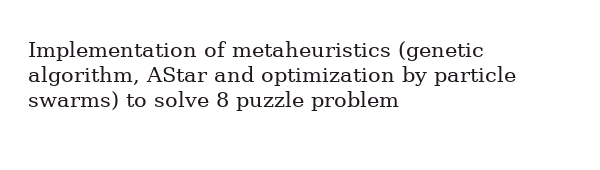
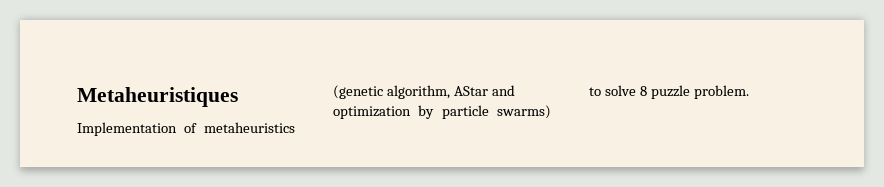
+ Metaheuristiques
- Implementation of metaheuristics (genetic algorithm, AStar and optimization by particle swarms) to solve 8 puzzle problem
+ Implementation of metaheuristics (genetic algorithm, AStar and optimization by particle swarms) to solve 8 puzzle problem.

